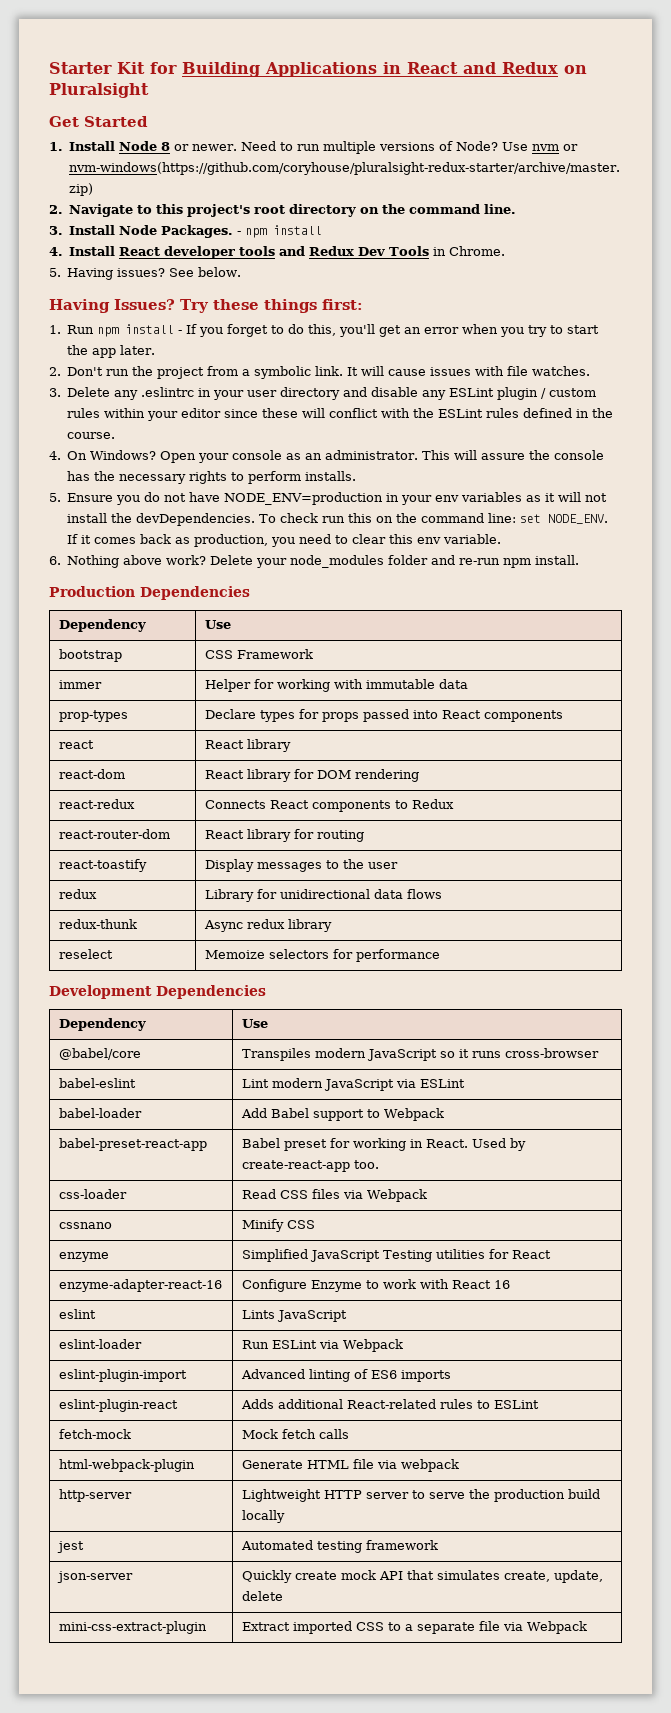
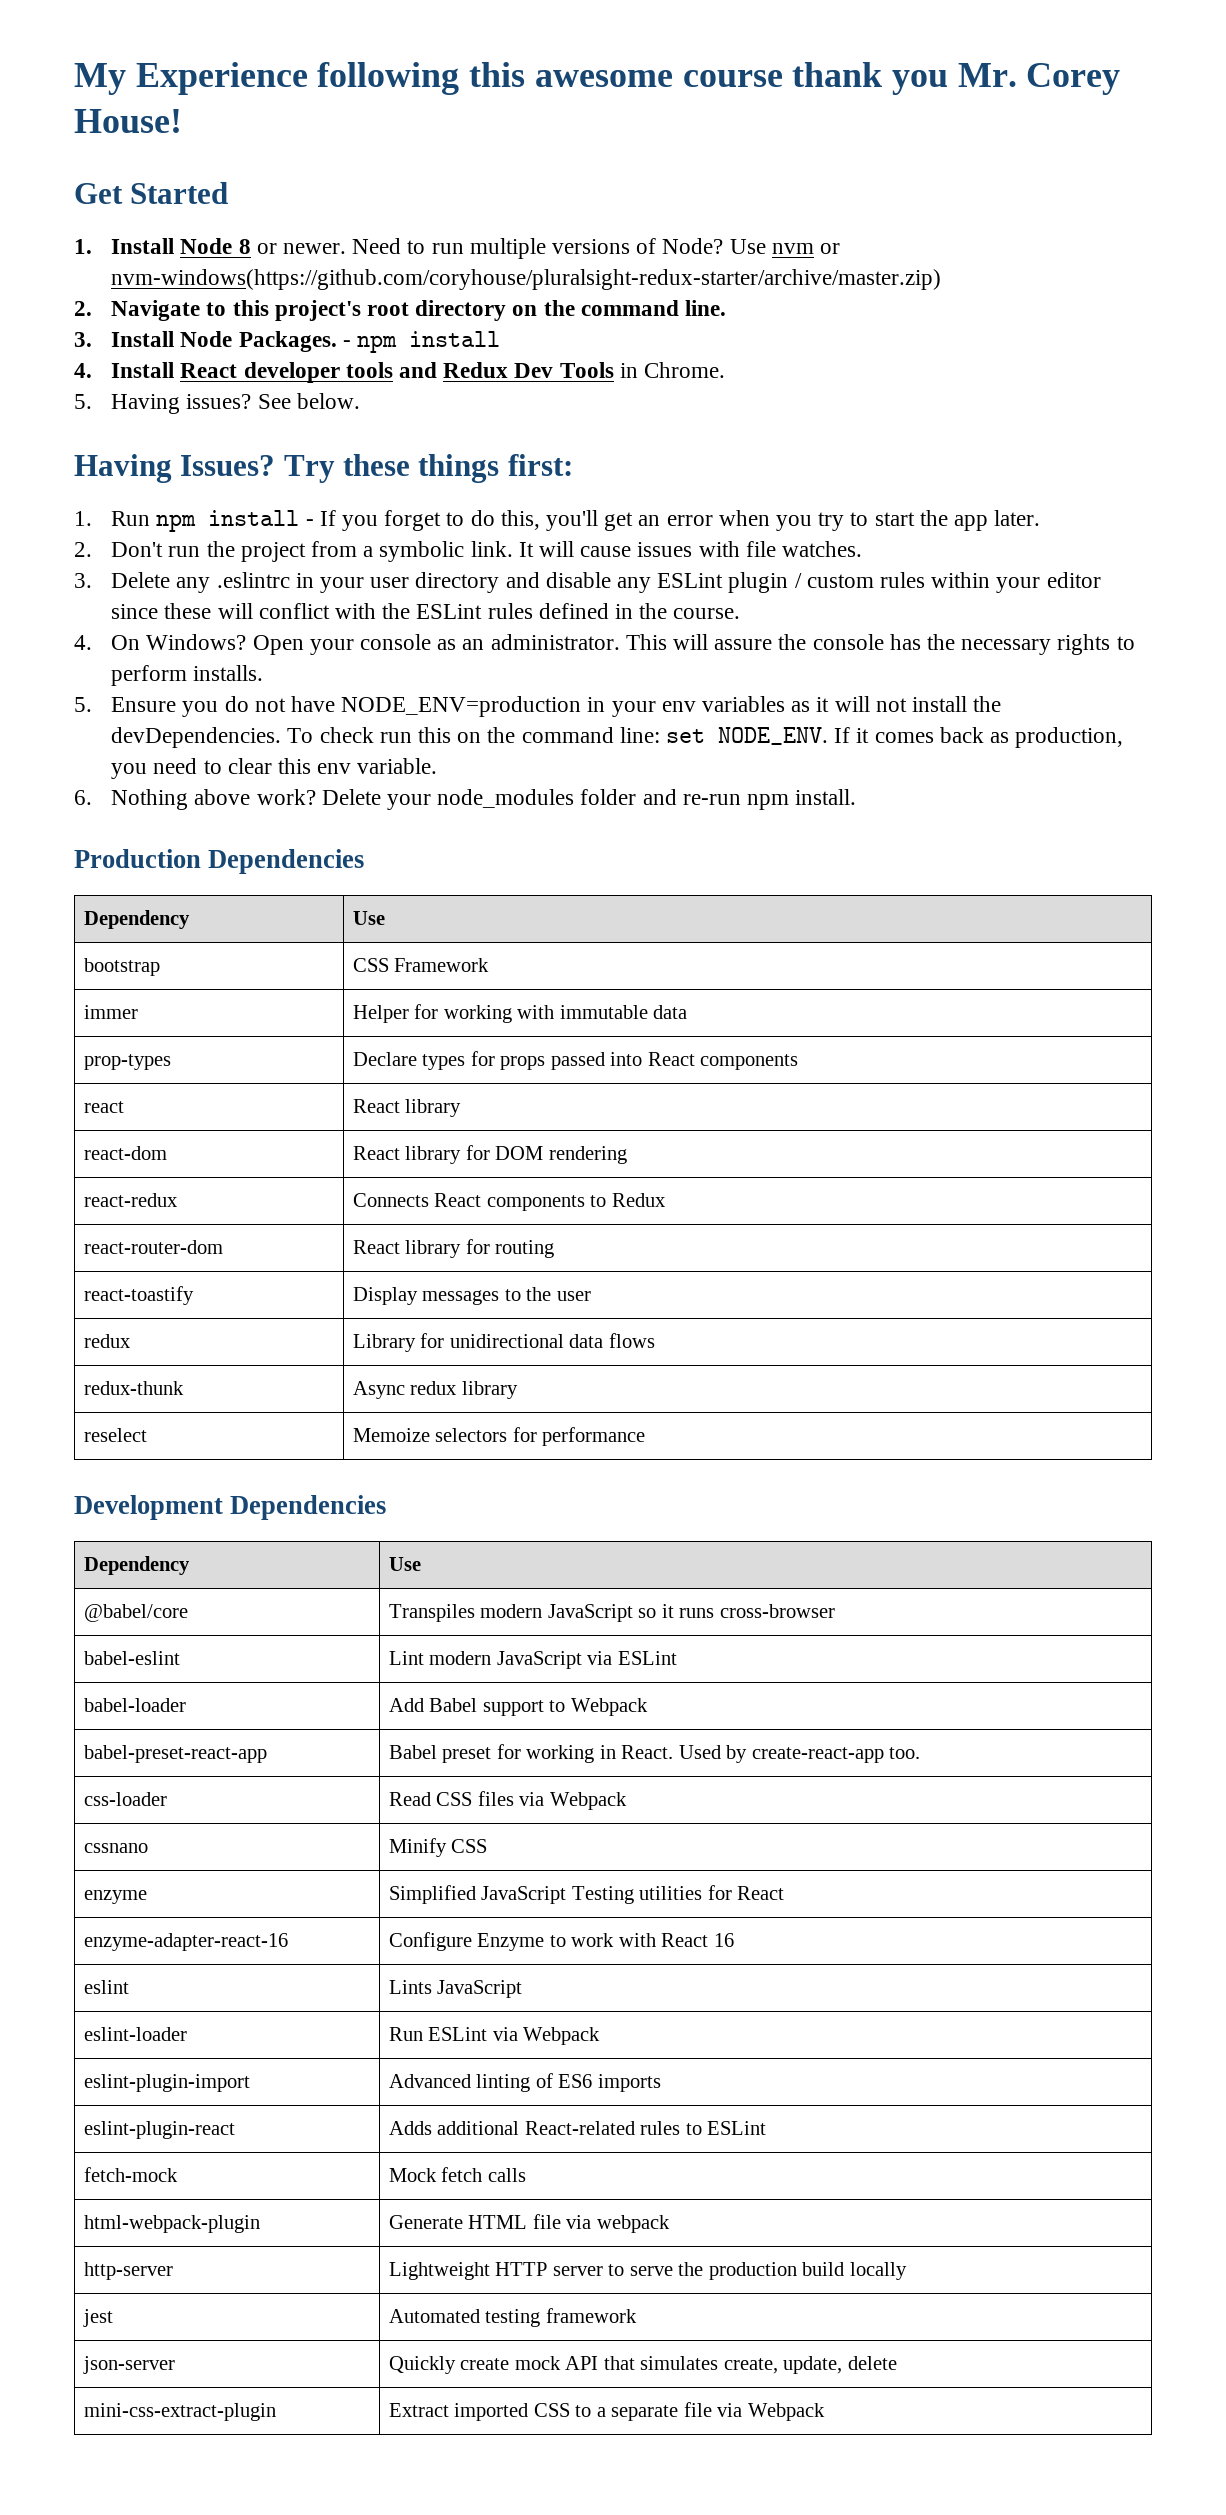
- Starter Kit for Building Applications in React and Redux on Pluralsight
+ My Experience following this awesome course thank you Mr. Corey House!

